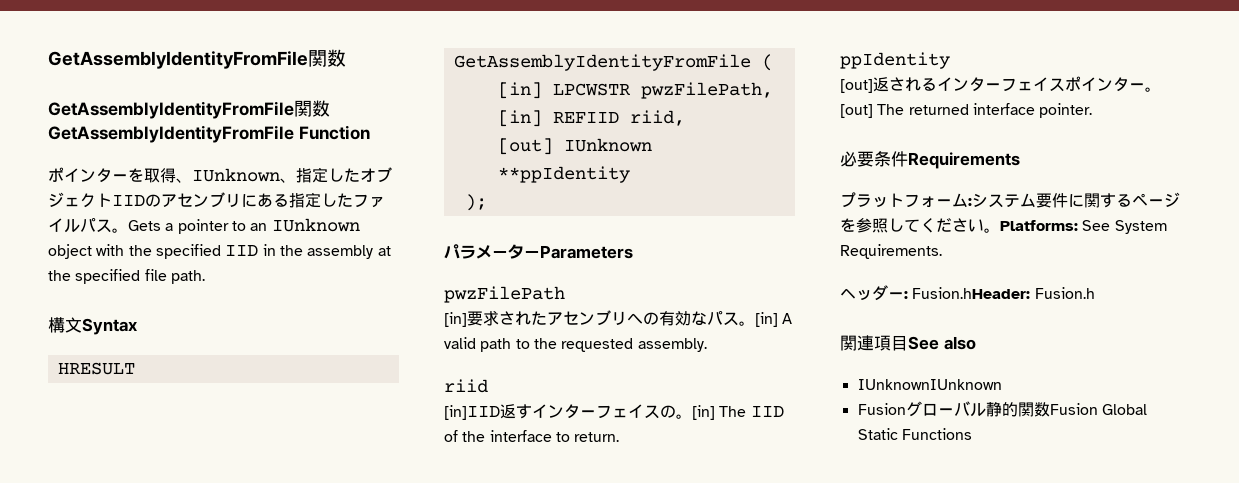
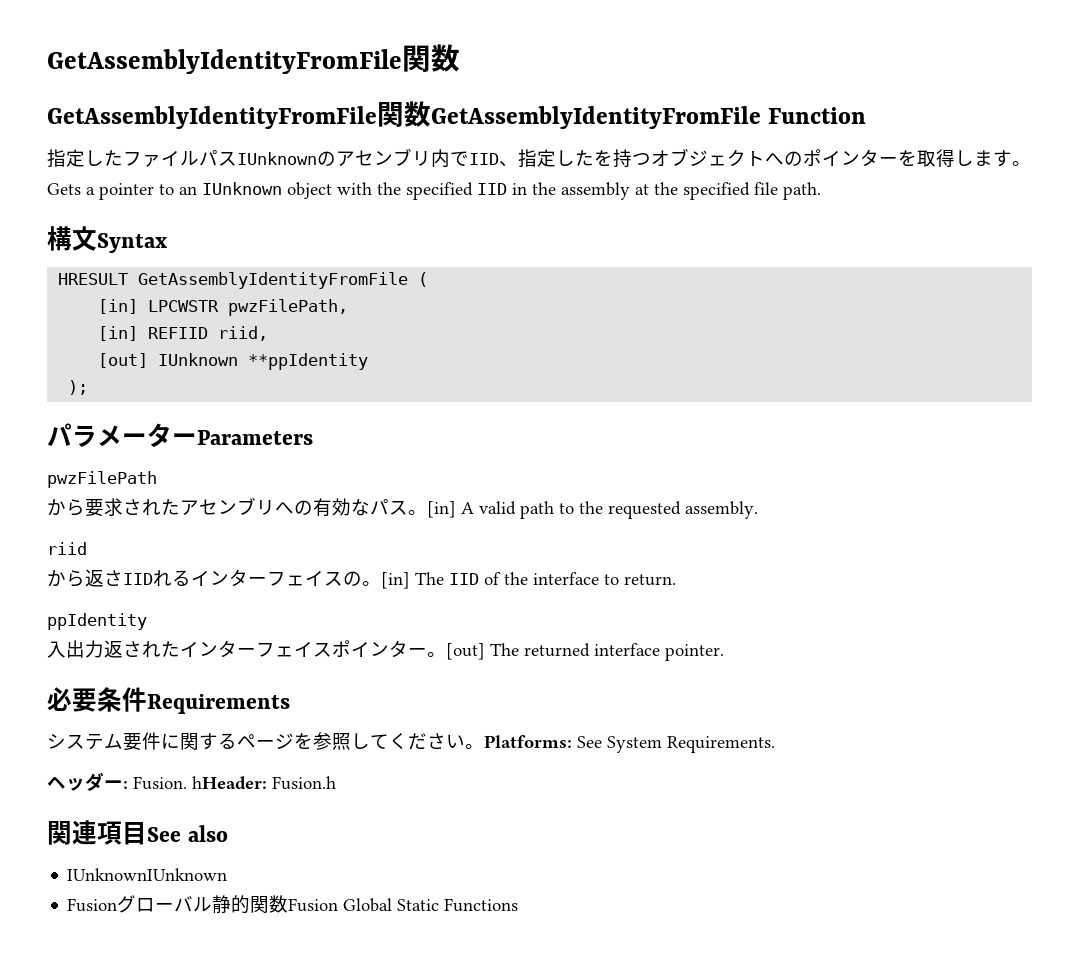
- ポインターを取得、IUnknown、指定したオブジェクトIIDのアセンブリにある指定したファイルパス。
+ 指定したファイルパスIUnknownのアセンブリ内でIID、指定したを持つオブジェクトへのポインターを取得します。
- [in]要求されたアセンブリへの有効なパス。
+ から要求されたアセンブリへの有効なパス。
- [in]IID返すインターフェイスの。
+ から返さIIDれるインターフェイスの。
- [out]返されるインターフェイスポインター。
+ 入出力返されたインターフェイスポインター。
- プラットフォーム:システム要件に関するページを参照してください。
+ システム要件に関するページを参照してください。
- ヘッダー: Fusion.hHeader: Fusion.h
+ ヘッダー: Fusion. hHeader: Fusion.h

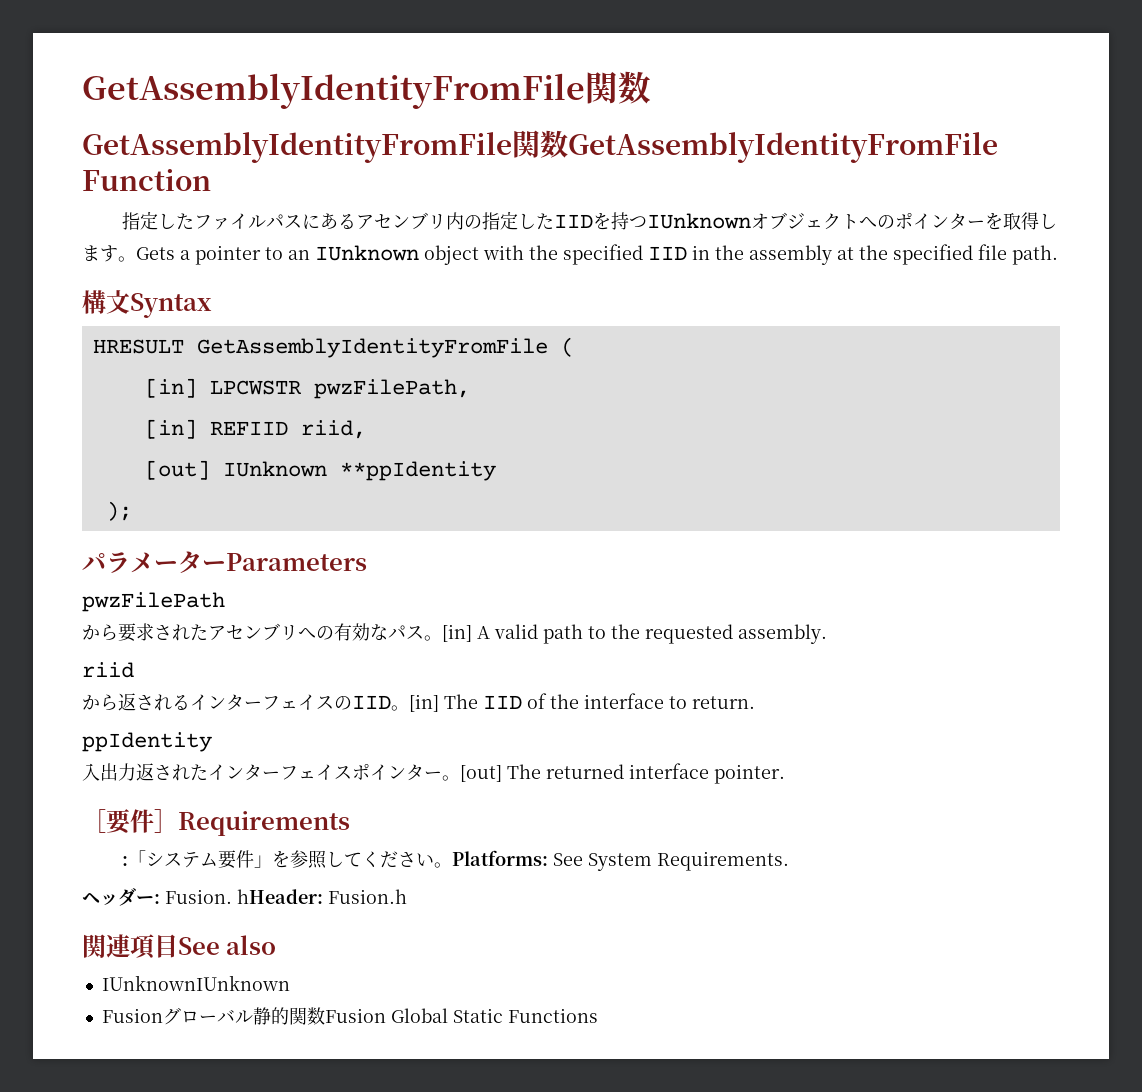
- 指定したファイルパスIUnknownのアセンブリ内でIID、指定したを持つオブジェクトへのポインターを取得します。
+ 指定したファイルパスにあるアセンブリ内の指定したIIDを持つIUnknownオブジェクトへのポインターを取得します。
- から返さIIDれるインターフェイスの。
+ から返されるインターフェイスのIID。
- 必要条件Requirements
+ ［要件］Requirements
- システム要件に関するページを参照してください。
+ :「システム要件」を参照してください。

